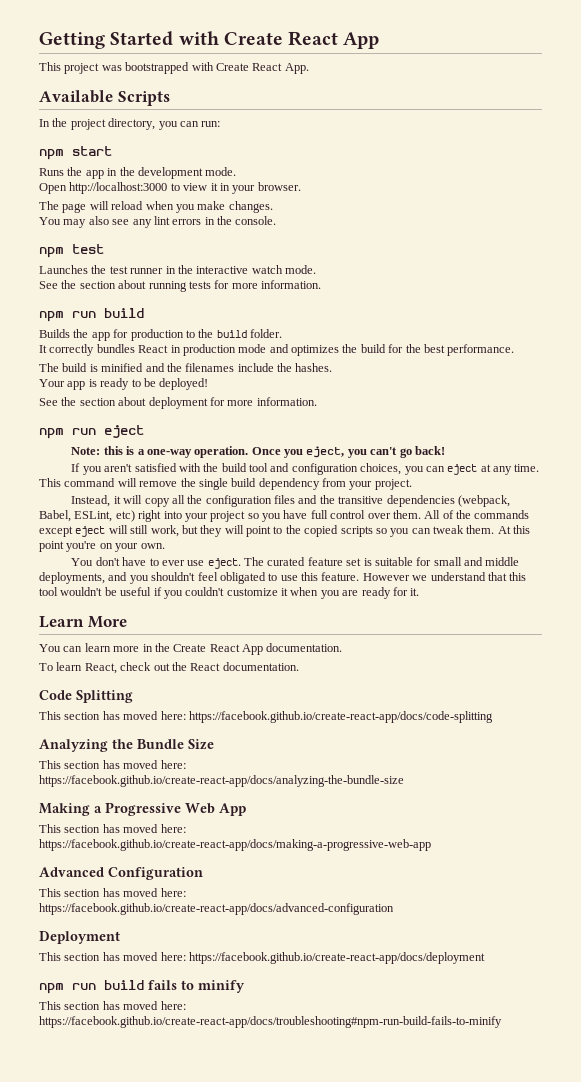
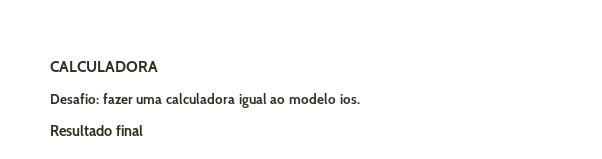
- Getting Started with Create React App
- This project was bootstrapped with Create React App.
- Available Scripts
- In the project directory, you can run:
- npm start
- Runs the app in the development mode.
- Open http://localhost:3000 to view it in your browser.
- The page will reload when you make changes.
- You may also see any lint errors in the console.
- npm test
- Launches the test runner in the interactive watch mode.
- See the section about running tests for more information.
- npm run build
- Builds the app for production to the build folder.
- It correctly bundles React in production mode and optimizes the build for the best performance.
- The build is minified and the filenames include the hashes.
- Your app is ready to be deployed!
- See the section about deployment for more information.
- npm run eject
- Note: this is a one-way operation. Once you eject, you can't go back!
- If you aren't satisfied with the build tool and configuration choices, you can eject at any time. This command will remove the single build dependency from your project.
- Instead, it will copy all the configuration files and the transitive dependencies (webpack, Babel, ESLint, etc) right into your project so you have full control over them. All of the commands except eject will still work, but they will point to the copied scripts so you can tweak them. At this point you're on your own.
- You don't have to ever use eject. The curated feature set is suitable for small and middle deployments, and you shouldn't feel obligated to use this feature. However we understand that this tool wouldn't be useful if you couldn't customize it when you are ready for it.
- Learn More
- You can learn more in the Create React App documentation.
- To learn React, check out the React documentation.
- Code Splitting
- This section has moved here: https://facebook.github.io/create-react-app/docs/code-splitting
- Analyzing the Bundle Size
- This section has moved here: https://facebook.github.io/create-react-app/docs/analyzing-the-bundle-size
- Making a Progressive Web App
- This section has moved here: https://facebook.github.io/create-react-app/docs/making-a-progressive-web-app
- Advanced Configuration
- This section has moved here: https://facebook.github.io/create-react-app/docs/advanced-configuration
- Deployment
- This section has moved here: https://facebook.github.io/create-react-app/docs/deployment
- npm run build fails to minify
- This section has moved here: https://facebook.github.io/create-react-app/docs/troubleshooting#npm-run-build-fails-to-minify
+ CALCULADORA
+ Desafio: fazer uma calculadora igual ao modelo ios.
+ Resultado final

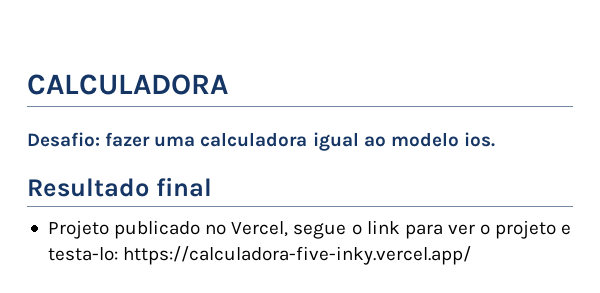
+ Projeto publicado no Vercel, segue o link para ver o projeto e testa-lo: https://calculadora-five-inky.vercel.app/

